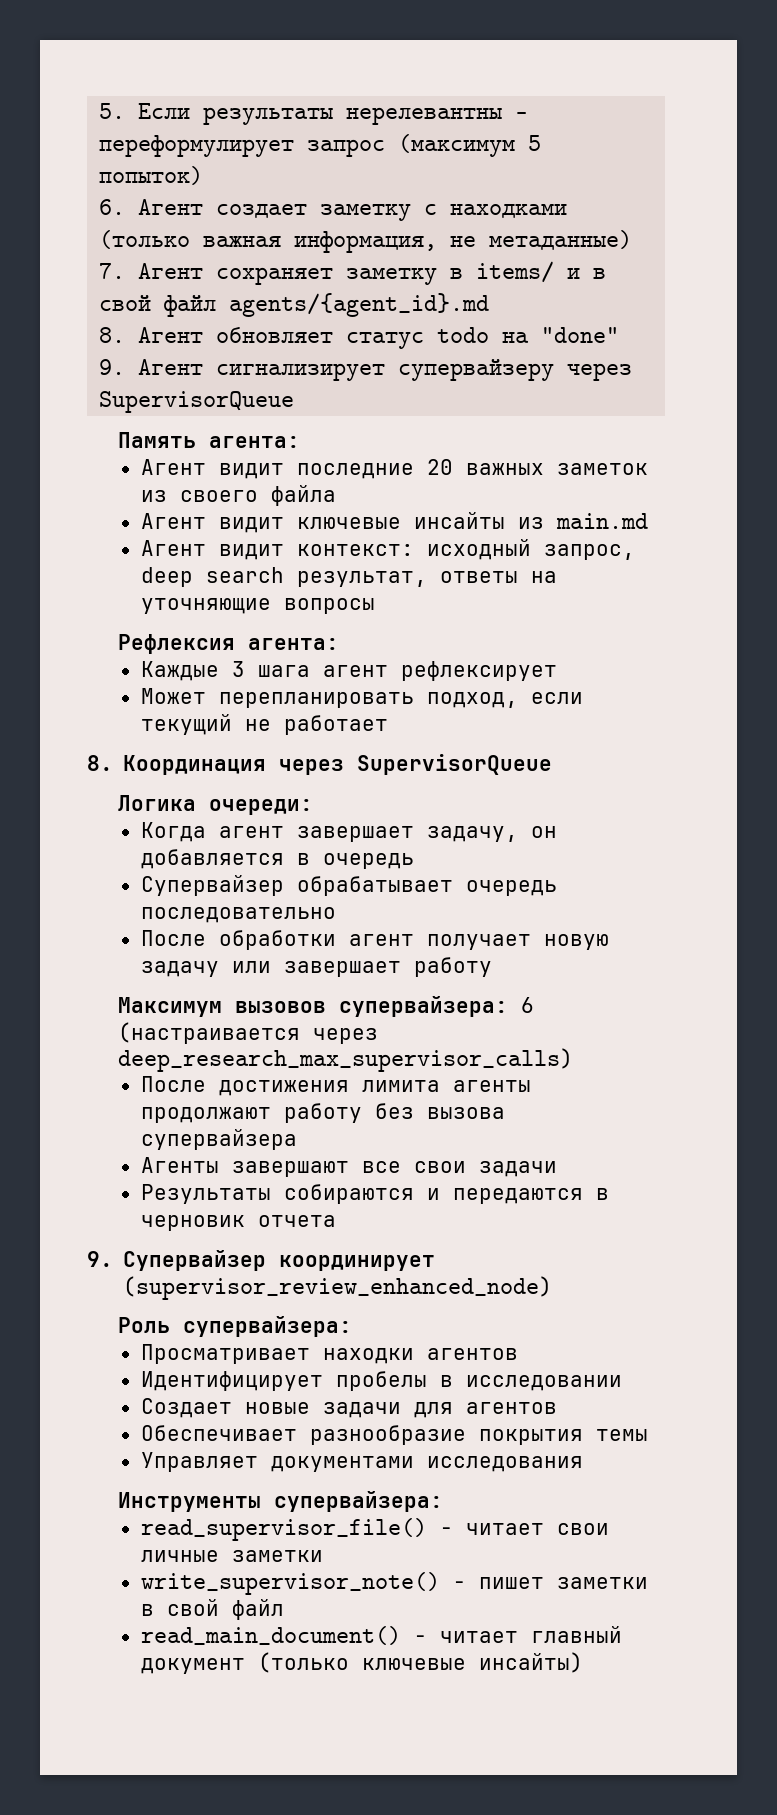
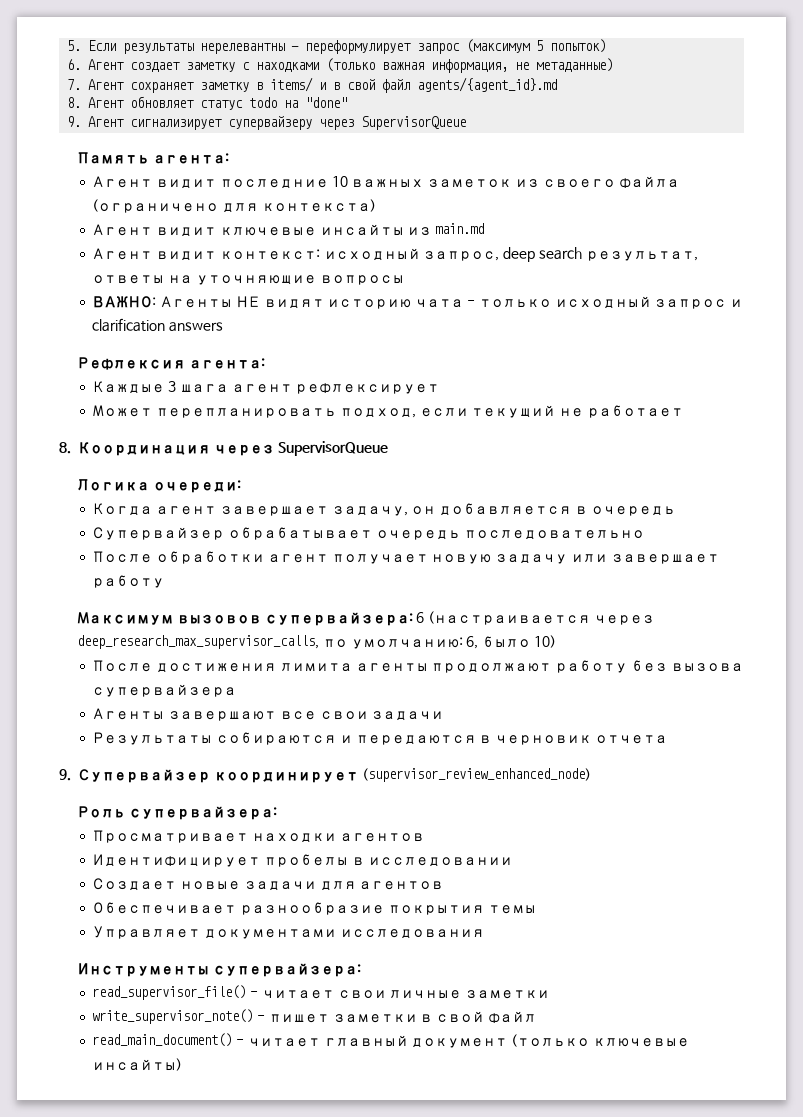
- Агент видит последние 20 важных заметок из своего файла
+ Агент видит последние 10 важных заметок из своего файла (ограничено для контекста)
+ ВАЖНО: Агенты НЕ видят историю чата - только исходный запрос и clarification answers
- Максимум вызовов супервайзера: 6 (настраивается через deep_research_max_supervisor_calls)
+ Максимум вызовов супервайзера: 6 (настраивается через deep_research_max_supervisor_calls, по умолчанию: 6, было 10)

